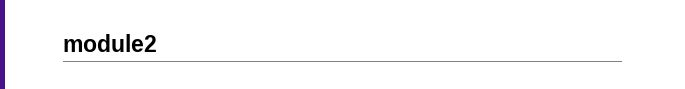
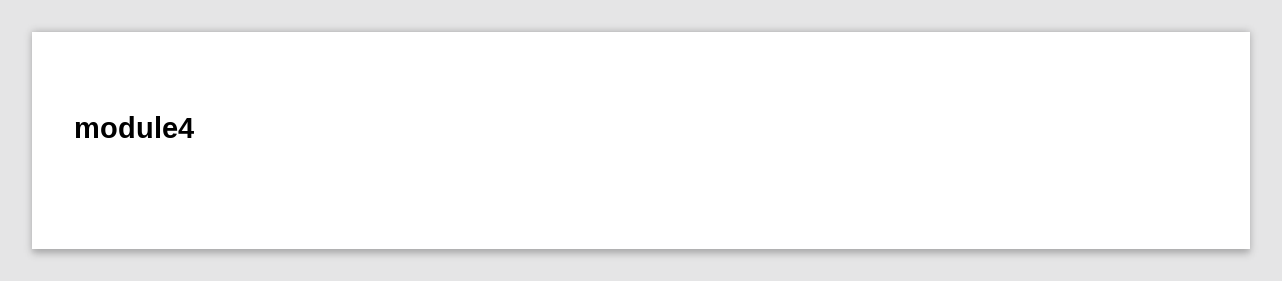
- module2
+ module4

